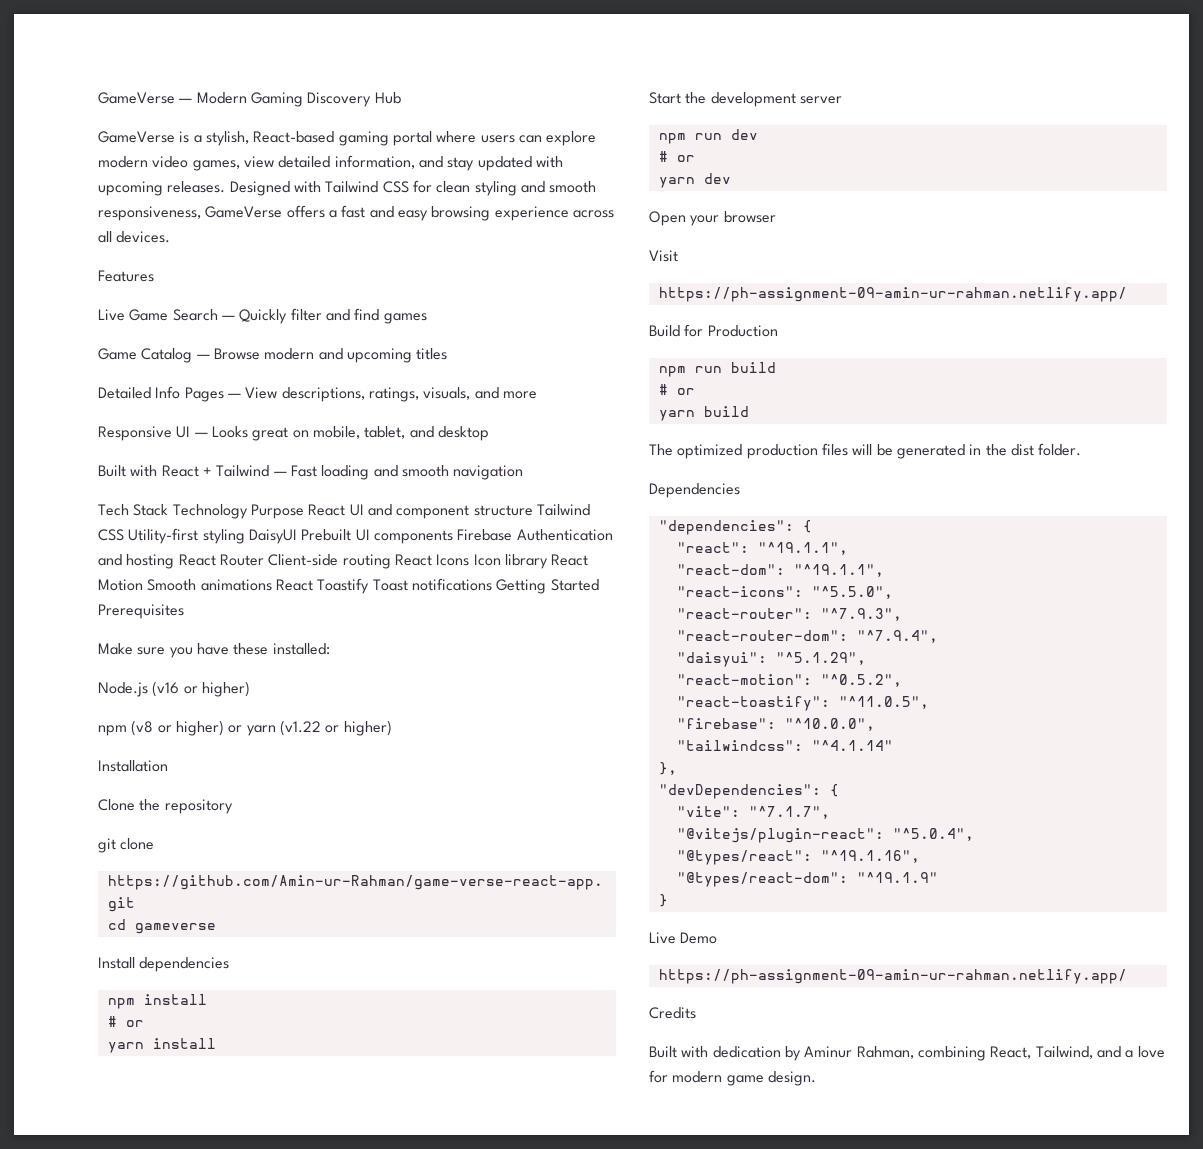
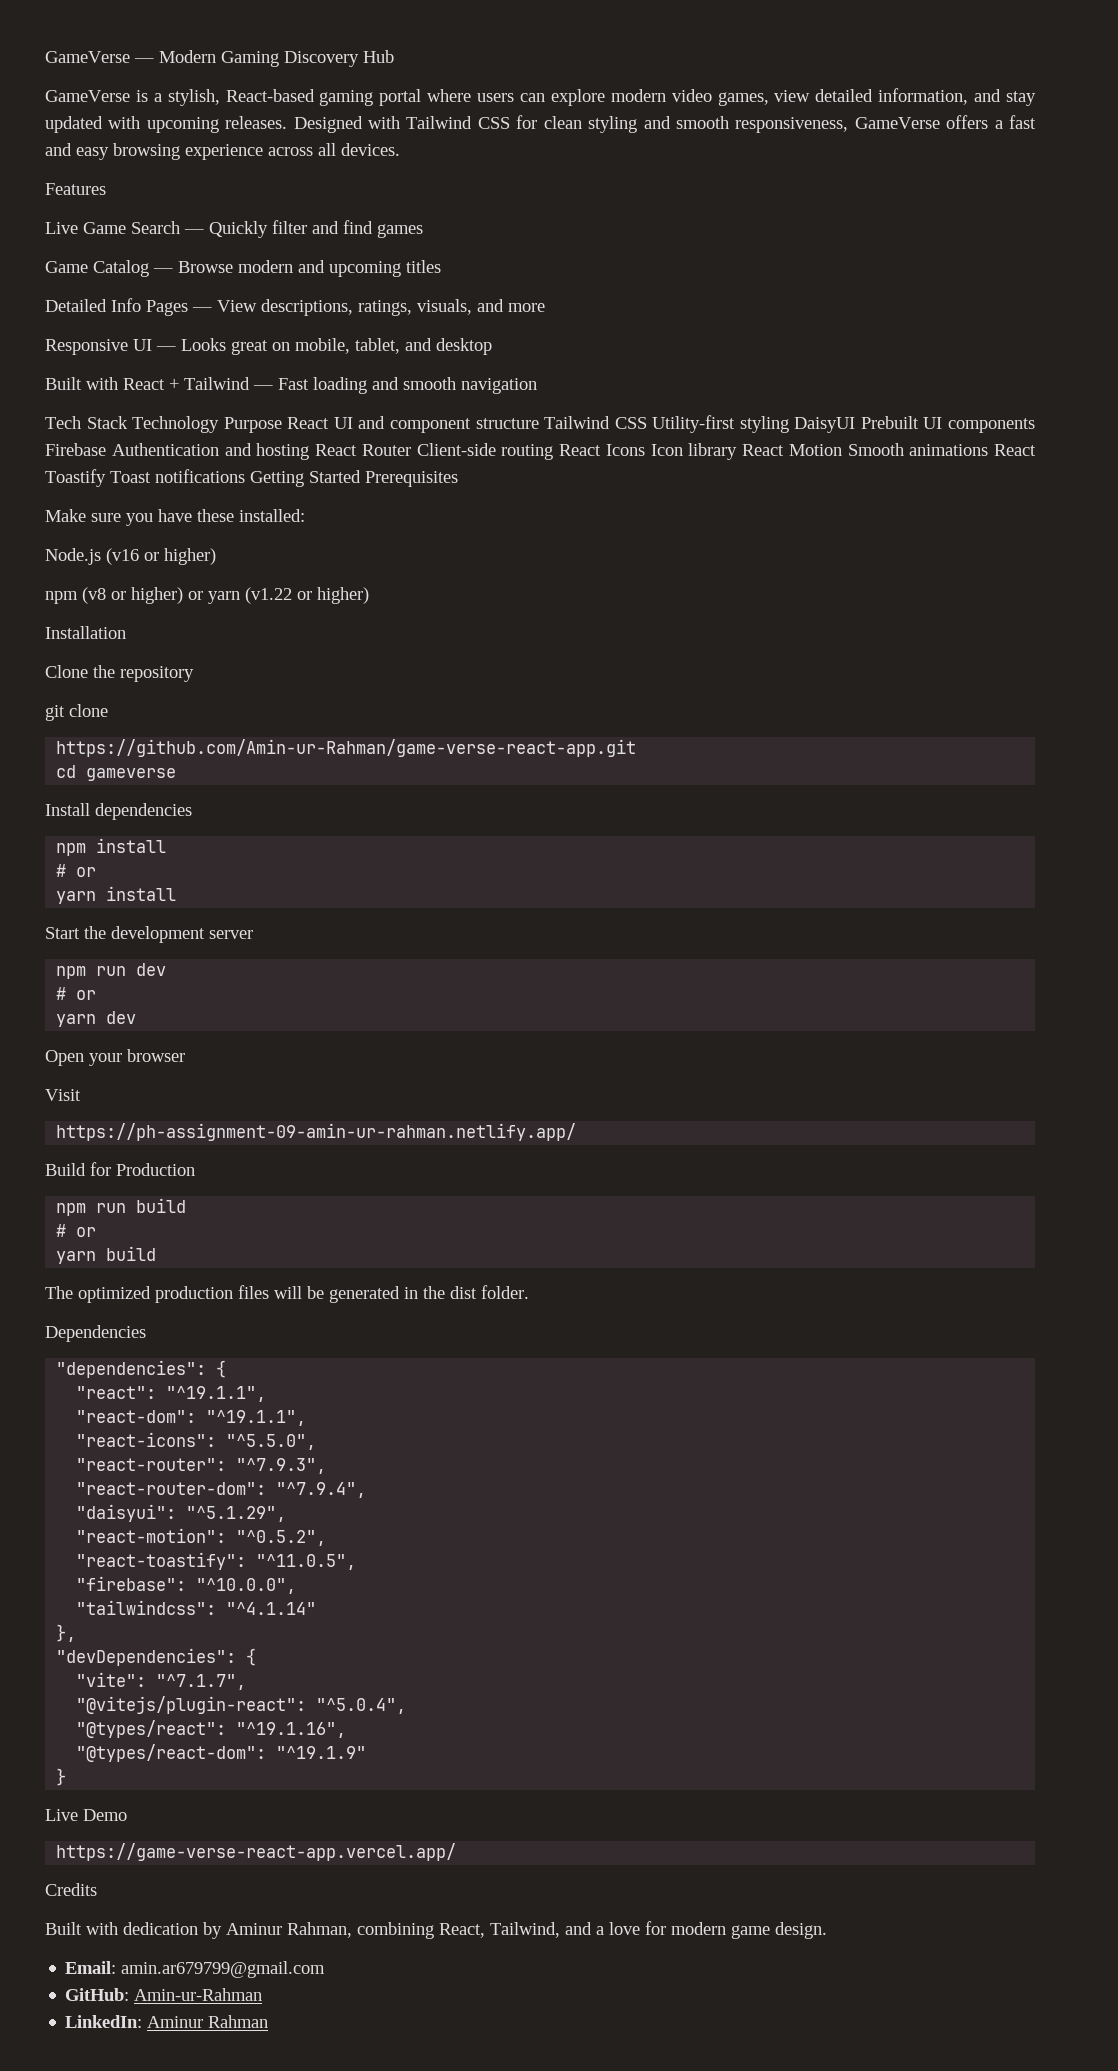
  Live Demo
- https://ph-assignment-09-amin-ur-rahman.netlify.app/
+ https://game-verse-react-app.vercel.app/
+ Email: amin.ar679799@gmail.com
+ GitHub: Amin-ur-Rahman
+ LinkedIn: Aminur Rahman

